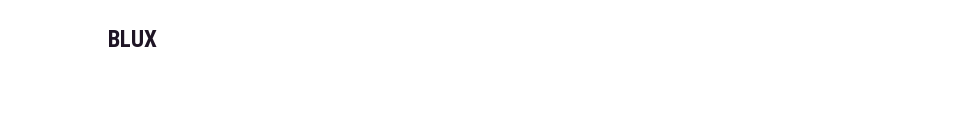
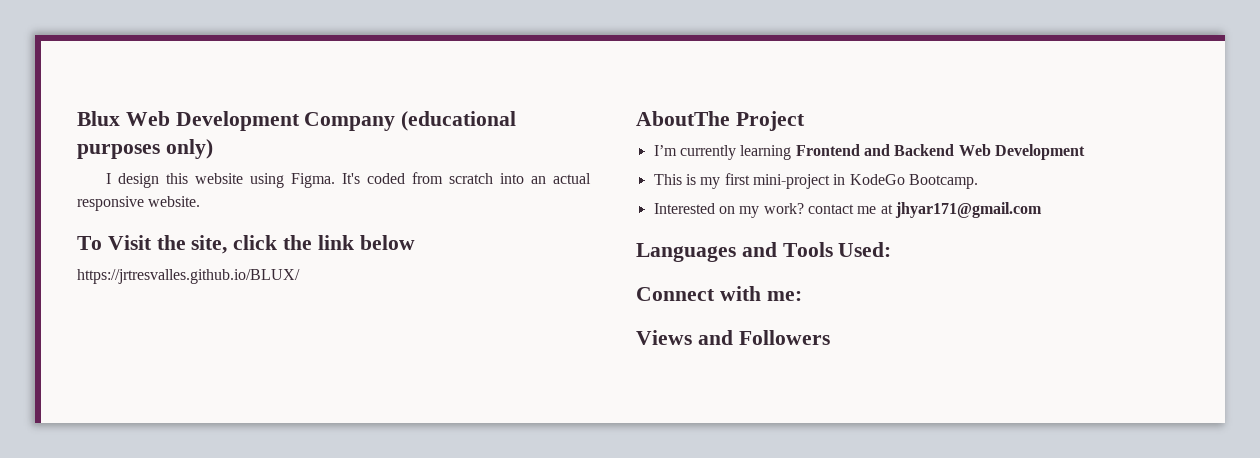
- BLUX
+ Blux Web Development Company (educational purposes only)
+ I design this website using Figma. It's coded from scratch into an actual responsive website.
+ To Visit the site, click the link below
+ https://jrtresvalles.github.io/BLUX/
+ AboutThe Project
+ I’m currently learning Frontend and Backend Web Development
+ This is my first mini-project in KodeGo Bootcamp.
+ Interested on my work? contact me at jhyar171@gmail.com
+ Languages and Tools Used:
+ Connect with me:
+ Views and Followers

